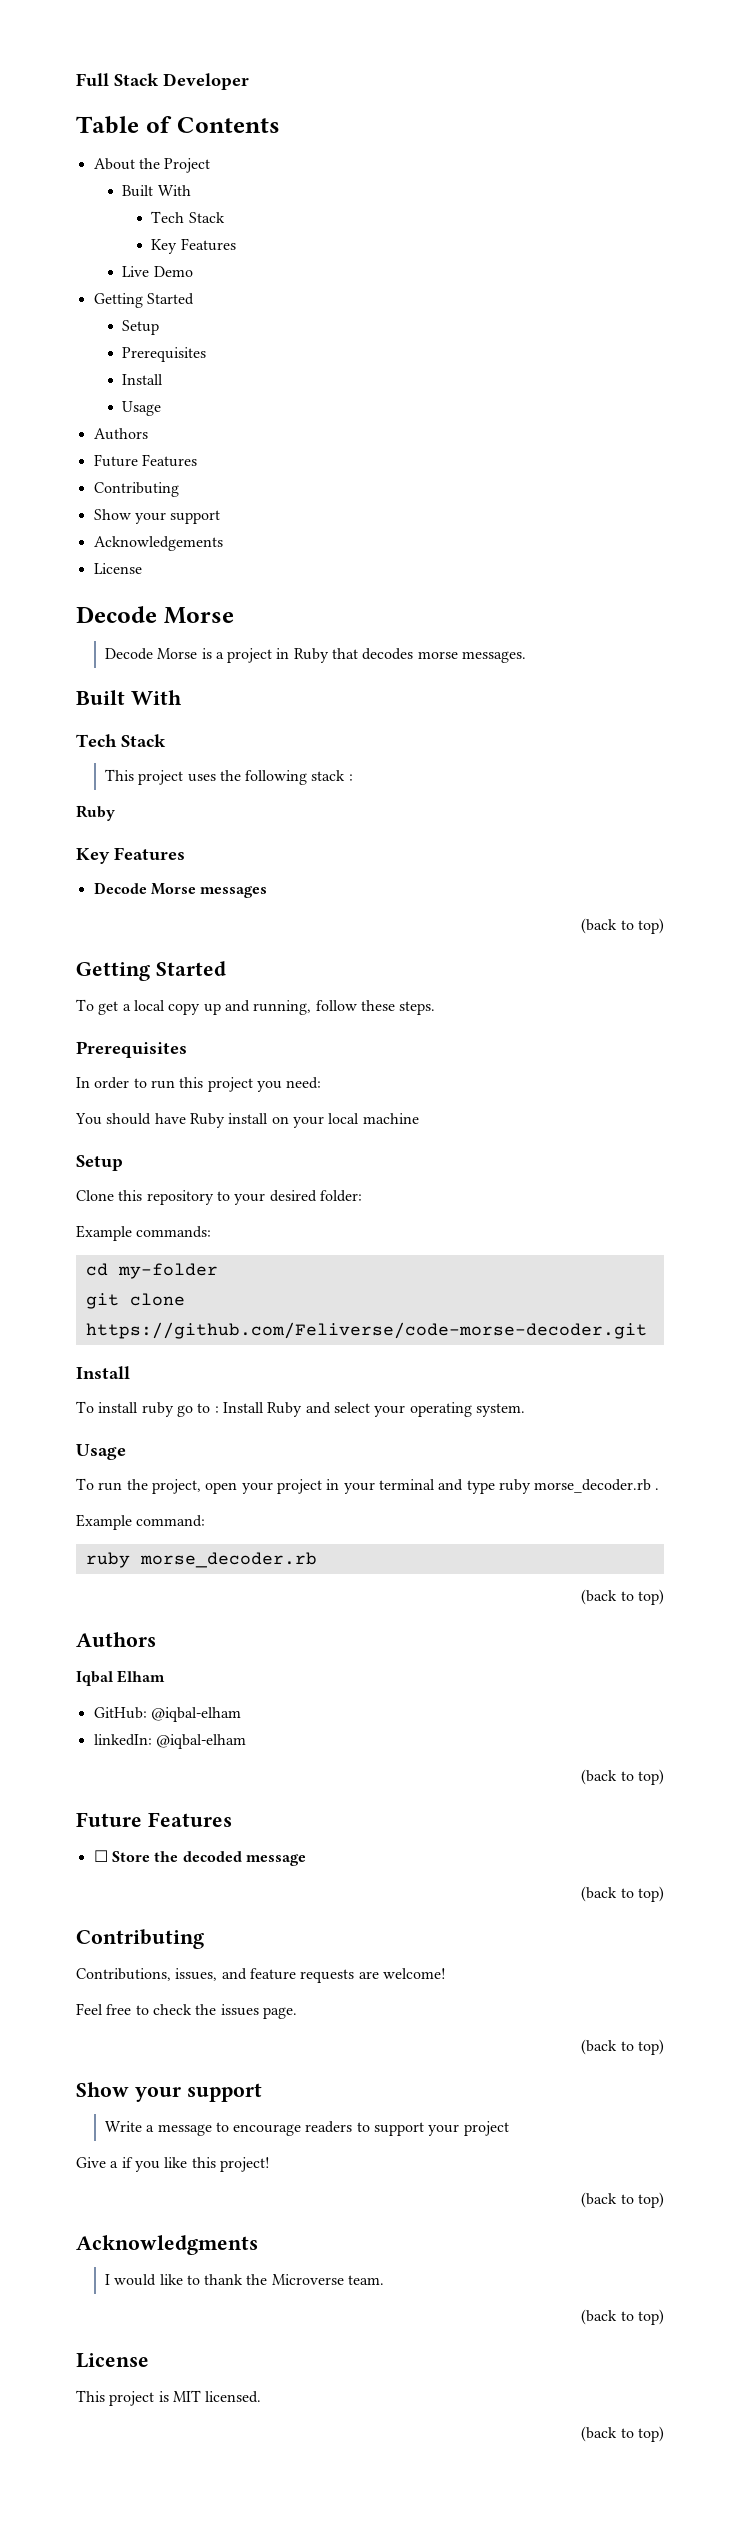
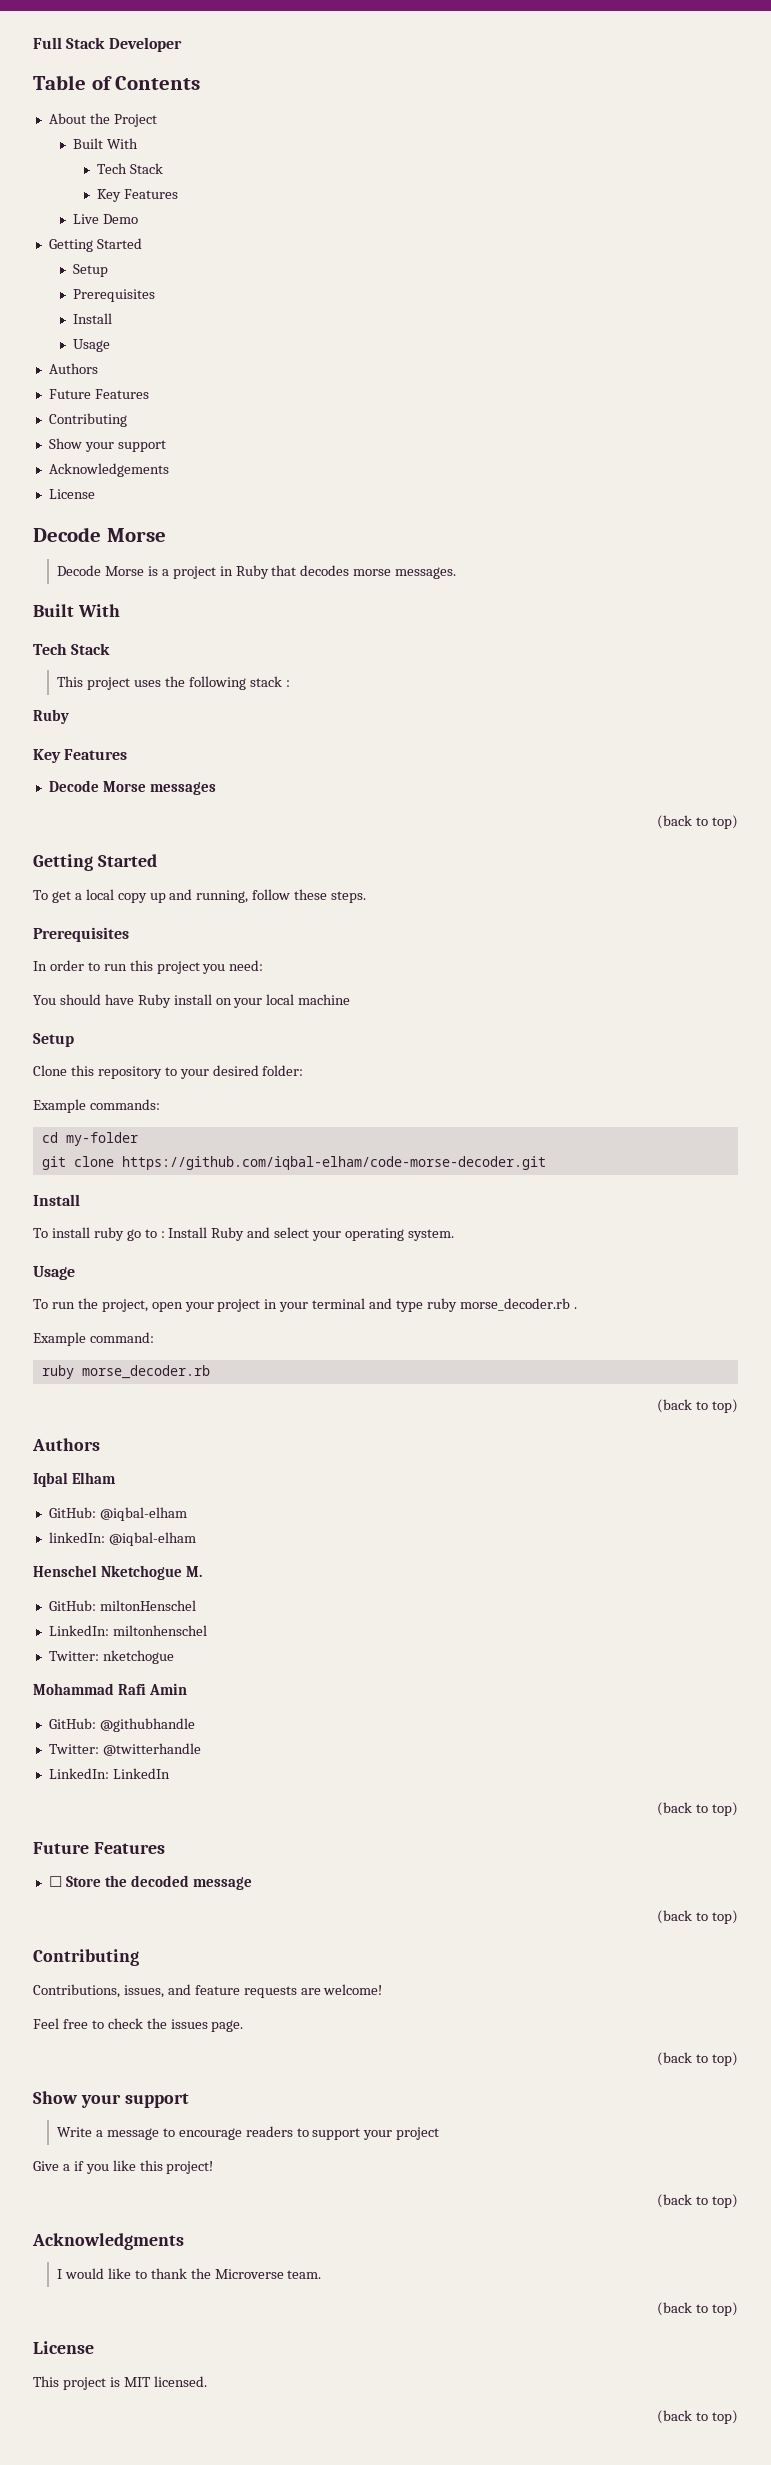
- git clone https://github.com/Feliverse/code-morse-decoder.git
+ git clone https://github.com/iqbal-elham/code-morse-decoder.git
+ Henschel Nketchogue M.
+ GitHub: miltonHenschel
+ LinkedIn: miltonhenschel
+ Twitter: nketchogue
+ Mohammad Rafi Amin
+ GitHub: @githubhandle
+ Twitter: @twitterhandle
+ LinkedIn: LinkedIn

